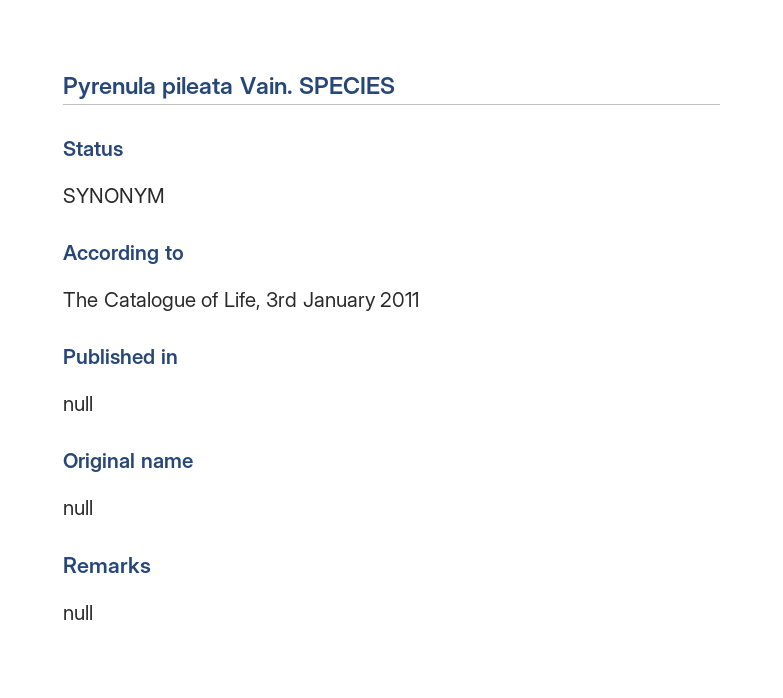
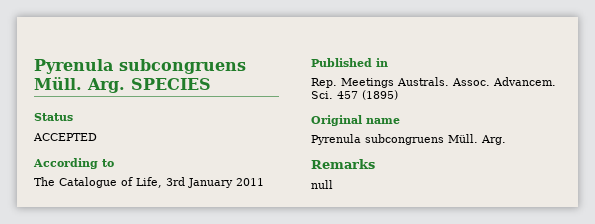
- Pyrenula pileata Vain. SPECIES
+ Pyrenula subcongruens Müll. Arg. SPECIES
- SYNONYM
+ ACCEPTED
  Published in
- null
+ Rep. Meetings Australs. Assoc. Advancem. Sci. 457 (1895)
  Original name
- null
+ Pyrenula subcongruens Müll. Arg.

